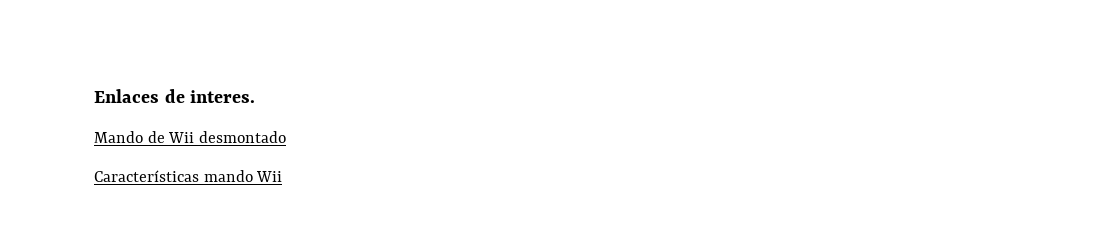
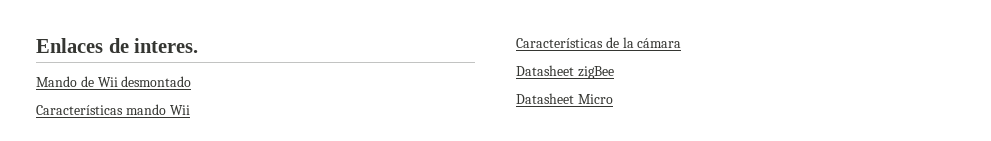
+ Características de la cámara
+ Datasheet zigBee
+ Datasheet Micro

